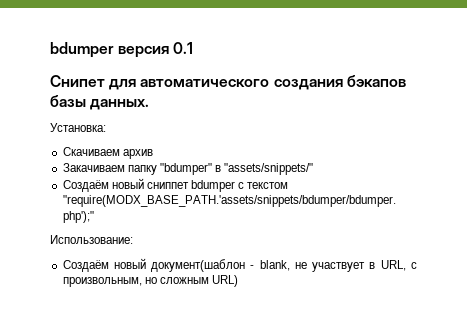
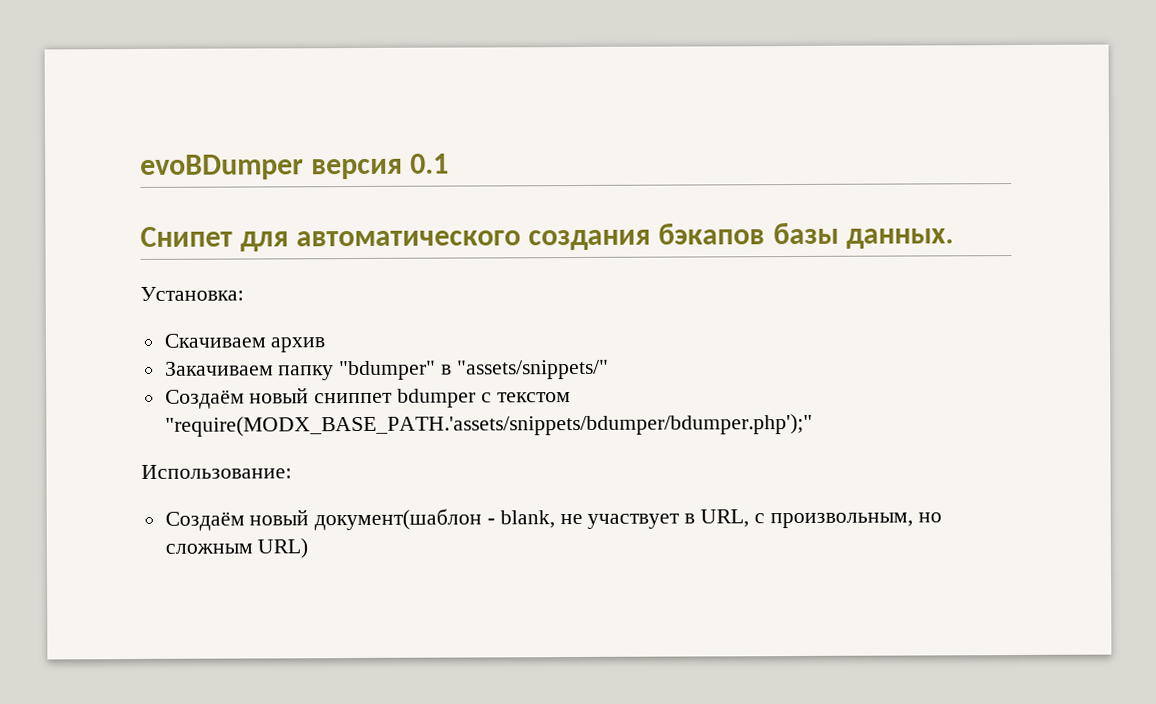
- bdumper версия 0.1
+ evoBDumper версия 0.1

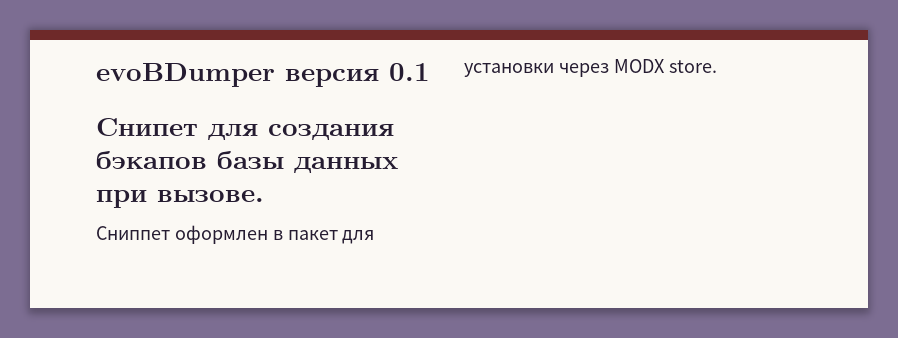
- Снипет для автоматического создания бэкапов базы данных.
- Установка:
- Скачиваем архив
- Закачиваем папку "bdumper" в "assets/snippets/"
- Создаём новый сниппет bdumper с текстом "require(MODX_BASE_PATH.'assets/snippets/bdumper/bdumper.php');"
- Использование:
- Создаём новый документ(шаблон - blank, не участвует в URL, с произвольным, но сложным URL)
+ Снипет для создания бэкапов базы данных при вызове.
+ Сниппет оформлен в пакет для установки через MODX store.

